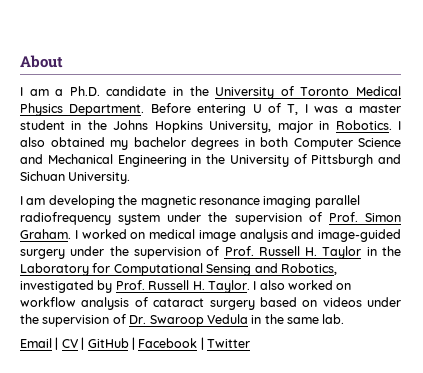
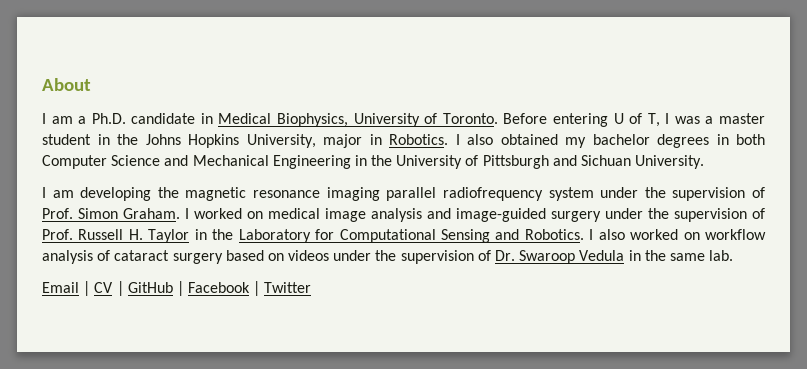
- I am a Ph.D. candidate in the University of Toronto Medical Physics Department.
+ I am a Ph.D. candidate in Medical Biophysics, University of Toronto.
- I worked on medical image analysis and image-guided surgery under the supervision of Prof. Russell H. Taylor in the Laboratory for Computational Sensing and Robotics, investigated by Prof. Russell H. Taylor.
+ I worked on medical image analysis and image-guided surgery under the supervision of Prof. Russell H. Taylor in the Laboratory for Computational Sensing and Robotics.

